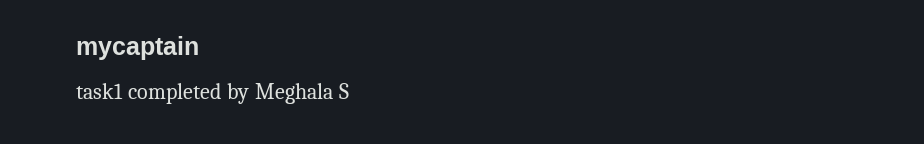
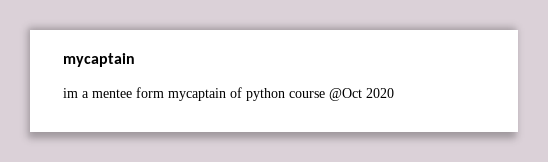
- task1 completed by Meghala S
+ im a mentee form mycaptain of python course @Oct 2020

